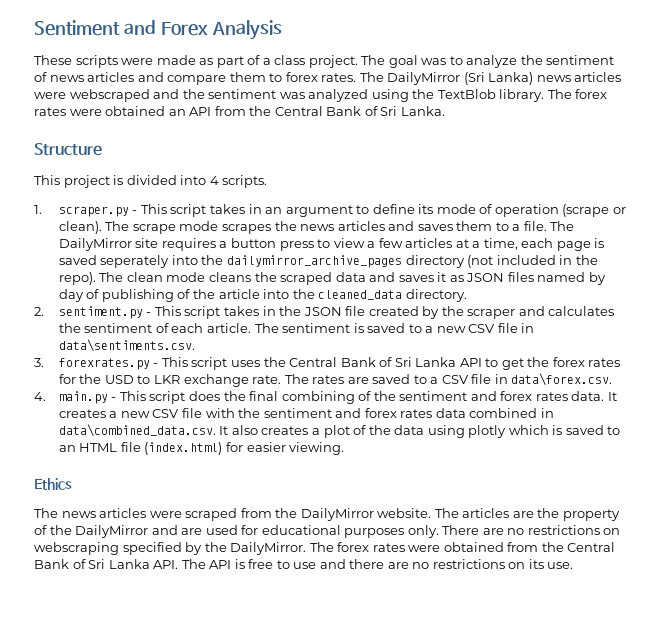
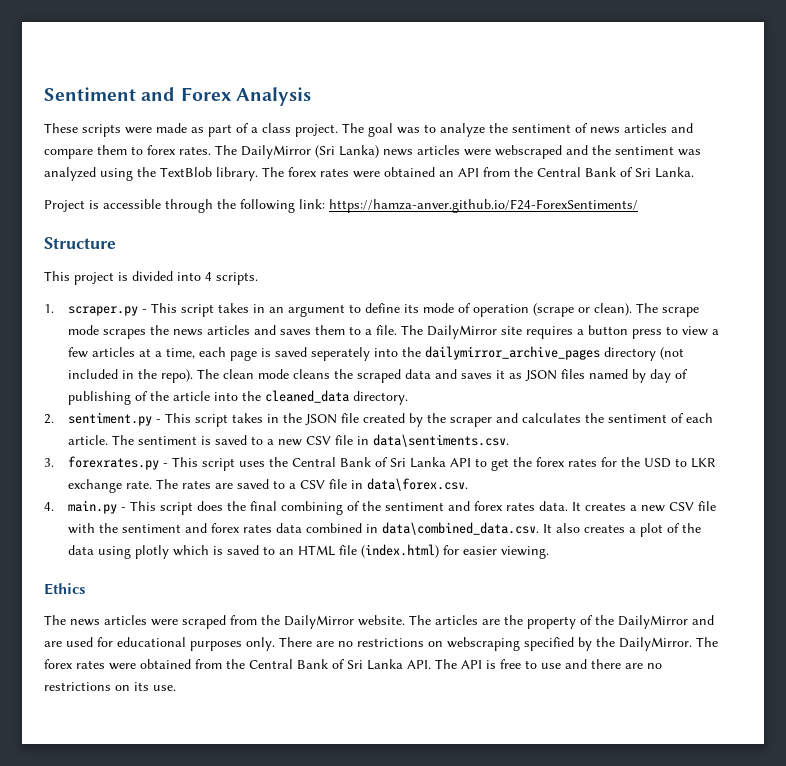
+ Project is accessible through the following link: https://hamza-anver.github.io/F24-ForexSentiments/

